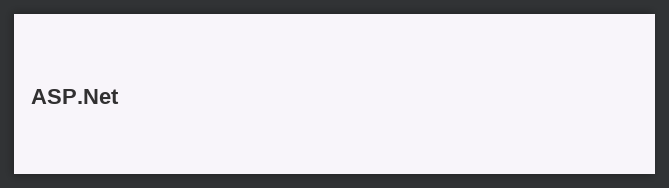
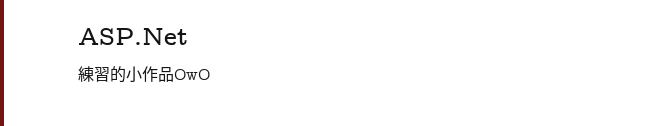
+ 練習的小作品OwO

